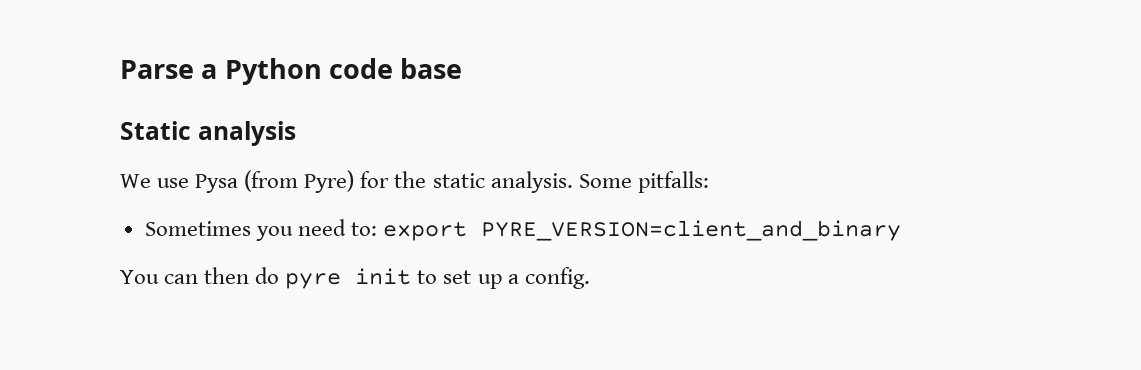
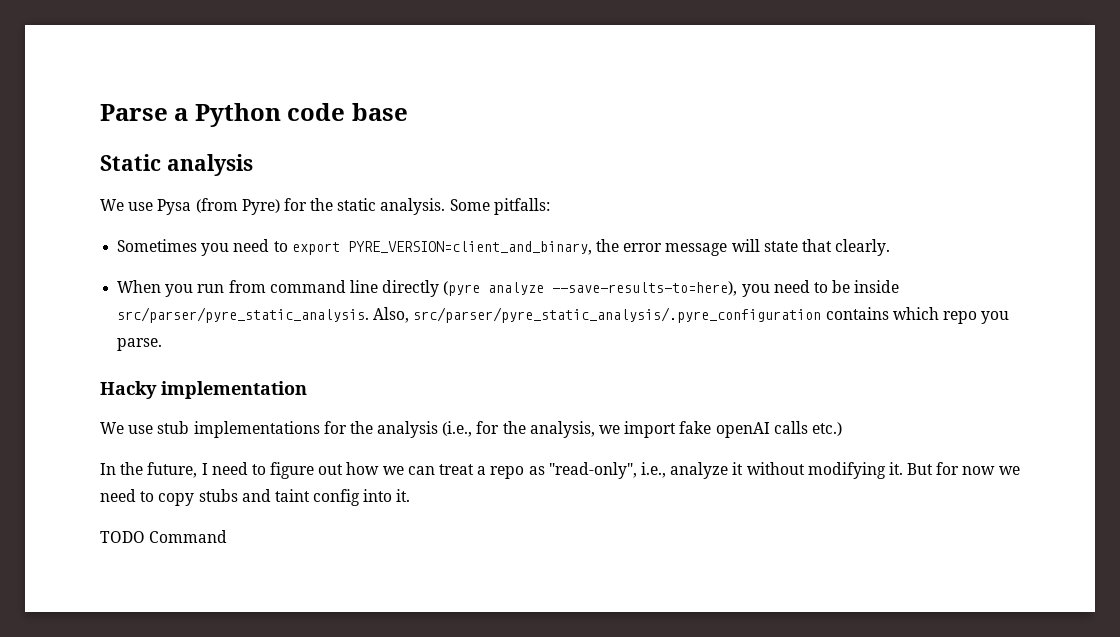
- Sometimes you need to: export PYRE_VERSION=client_and_binary
- You can then do pyre init to set up a config.
+ Sometimes you need to export PYRE_VERSION=client_and_binary, the error message will state that clearly.
+ When you run from command line directly (pyre analyze --save-results-to=here), you need to be inside src/parser/pyre_static_analysis. Also, src/parser/pyre_static_analysis/.pyre_configuration contains which repo you parse.
+ Hacky implementation
+ We use stub implementations for the analysis (i.e., for the analysis, we import fake openAI calls etc.)
+ In the future, I need to figure out how we can treat a repo as "read-only", i.e., analyze it without modifying it. But for now we need to copy stubs and taint config into it.
+ TODO Command

